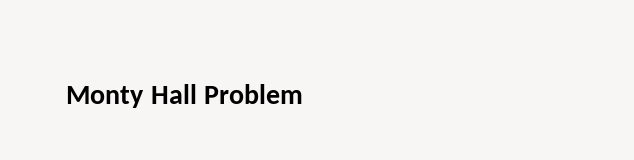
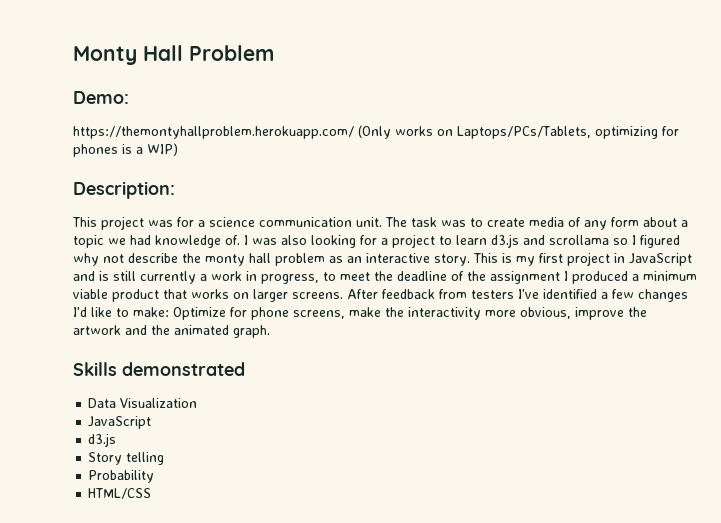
+ Demo:
+ https://themontyhallproblem.herokuapp.com/ (Only works on Laptops/PCs/Tablets, optimizing for phones is a WIP)
+ Description:
+ This project was for a science communication unit. The task was to create media of any form about a topic we had knowledge of. I was also looking for a project to learn d3.js and scrollama so I figured why not describe the monty hall problem as an interactive story. This is my first project in JavaScript and is still currently a work in progress, to meet the deadline of the assignment I produced a minimum viable product that works on larger screens. After feedback from testers I've identified a few changes I'd like to make: Optimize for phone screens, make the interactivity more obvious, improve the artwork and the animated graph.
+ Skills demonstrated
+ Data Visualization
+ JavaScript
+ d3.js
+ Story telling
+ Probability
+ HTML/CSS

